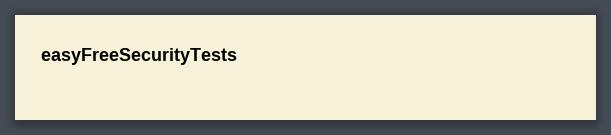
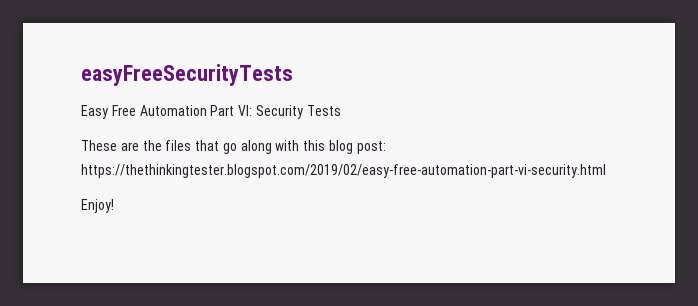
+ Easy Free Automation Part VI: Security Tests
+ These are the files that go along with this blog post: https://thethinkingtester.blogspot.com/2019/02/easy-free-automation-part-vi-security.html
+ Enjoy!

